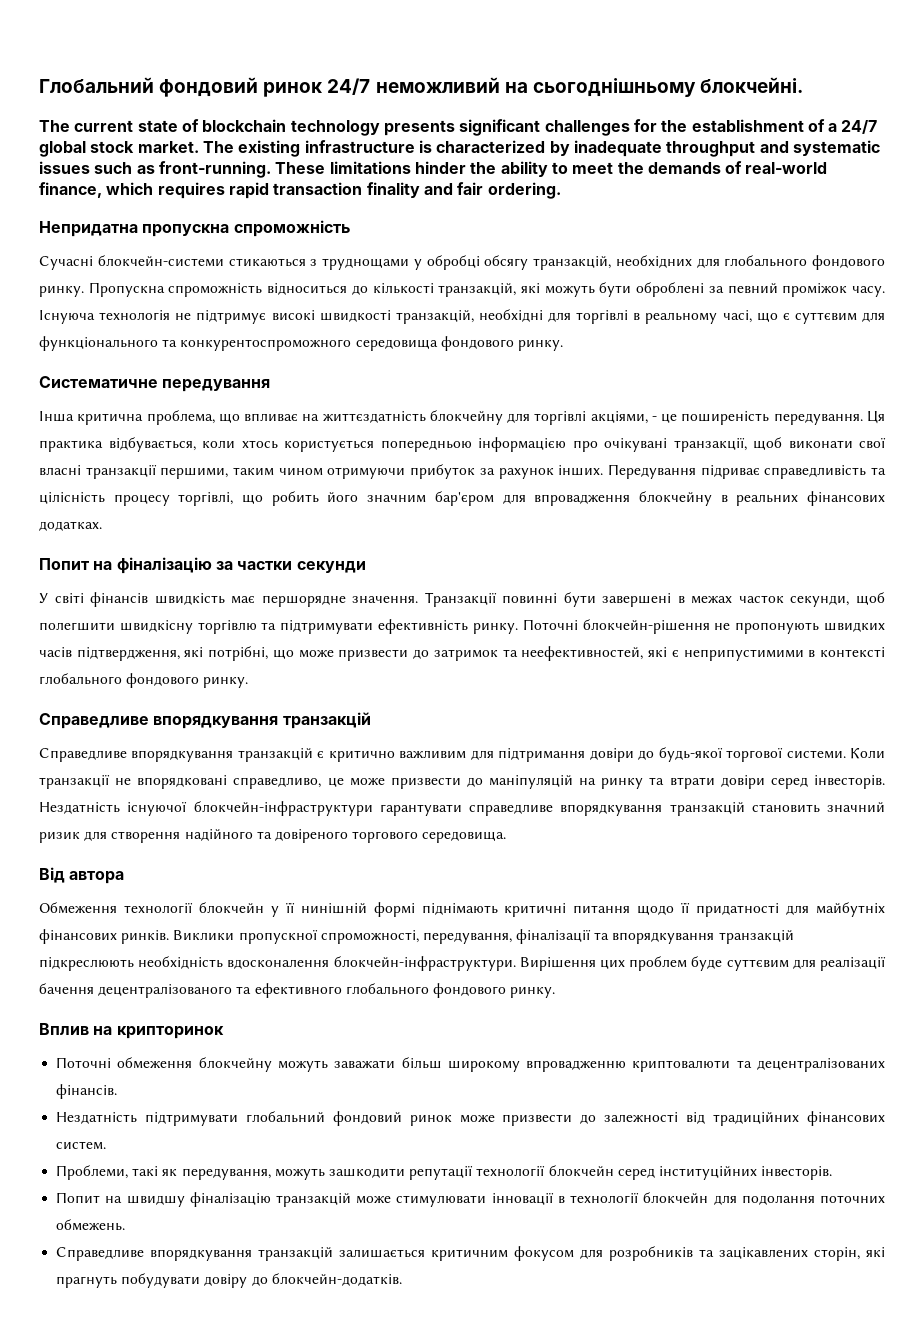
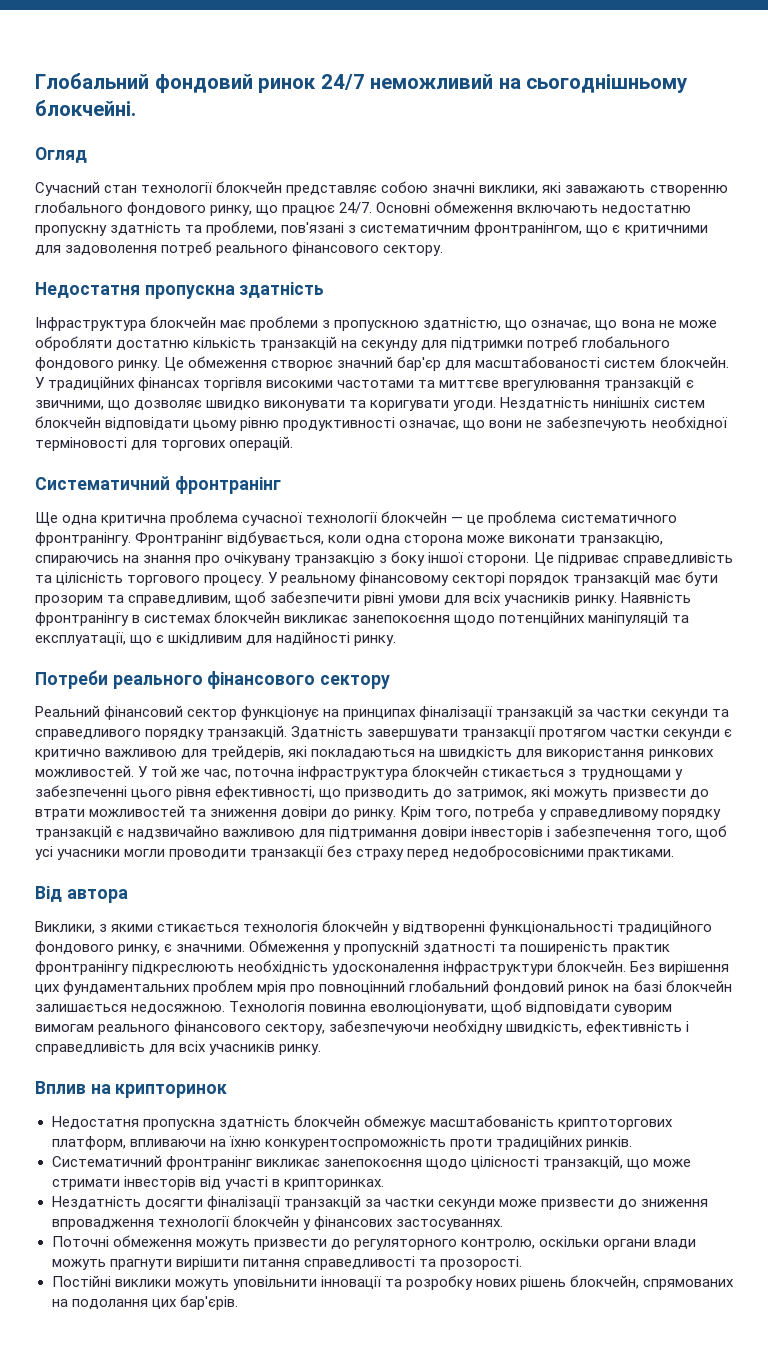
- The current state of blockchain technology presents significant challenges for the establishment of a 24/7 global stock market. The existing infrastructure is characterized by inadequate throughput and systematic issues such as front-running. These limitations hinder the ability to meet the demands of real-world finance, which requires rapid transaction finality and fair ordering.
- Непридатна пропускна спроможність
- Сучасні блокчейн-системи стикаються з труднощами у обробці обсягу транзакцій, необхідних для глобального фондового ринку. Пропускна спроможність відноситься до кількості транзакцій, які можуть бути оброблені за певний проміжок часу. Існуюча технологія не підтримує високі швидкості транзакцій, необхідні для торгівлі в реальному часі, що є суттєвим для функціонального та конкурентоспроможного середовища фондового ринку.
- Систематичне передування
- Інша критична проблема, що впливає на життєздатність блокчейну для торгівлі акціями, - це поширеність передування. Ця практика відбувається, коли хтось користується попередньою інформацією про очікувані транзакції, щоб виконати свої власні транзакції першими, таким чином отримуючи прибуток за рахунок інших. Передування підриває справедливість та цілісність процесу торгівлі, що робить його значним бар'єром для впровадження блокчейну в реальних фінансових додатках.
- Попит на фіналізацію за частки секунди
- У світі фінансів швидкість має першорядне значення. Транзакції повинні бути завершені в межах часток секунди, щоб полегшити швидкісну торгівлю та підтримувати ефективність ринку. Поточні блокчейн-рішення не пропонують швидких часів підтвердження, які потрібні, що може призвести до затримок та неефективностей, які є неприпустимими в контексті глобального фондового ринку.
- Справедливе впорядкування транзакцій
- Справедливе впорядкування транзакцій є критично важливим для підтримання довіри до будь-якої торгової системи. Коли транзакції не впорядковані справедливо, це може призвести до маніпуляцій на ринку та втрати довіри серед інвесторів. Нездатність існуючої блокчейн-інфраструктури гарантувати справедливе впорядкування транзакцій становить значний ризик для створення надійного та довіреного торгового середовища.
+ Огляд
+ Сучасний стан технології блокчейн представляє собою значні виклики, які заважають створенню глобального фондового ринку, що працює 24/7. Основні обмеження включають недостатню пропускну здатність та проблеми, пов'язані з систематичним фронтранінгом, що є критичними для задоволення потреб реального фінансового сектору.
+ Недостатня пропускна здатність
+ Інфраструктура блокчейн має проблеми з пропускною здатністю, що означає, що вона не може обробляти достатню кількість транзакцій на секунду для підтримки потреб глобального фондового ринку. Це обмеження створює значний бар'єр для масштабованості систем блокчейн. У традиційних фінансах торгівля високими частотами та миттєве врегулювання транзакцій є звичними, що дозволяє швидко виконувати та коригувати угоди. Нездатність нинішніх систем блокчейн відповідати цьому рівню продуктивності означає, що вони не забезпечують необхідної терміновості для торгових операцій.
+ Систематичний фронтранінг
+ Ще одна критична проблема сучасної технології блокчейн — це проблема систематичного фронтранінгу. Фронтранінг відбувається, коли одна сторона може виконати транзакцію, спираючись на знання про очікувану транзакцію з боку іншої сторони. Це підриває справедливість та цілісність торгового процесу. У реальному фінансовому секторі порядок транзакцій має бути прозорим та справедливим, щоб забезпечити рівні умови для всіх учасників ринку. Наявність фронтранінгу в системах блокчейн викликає занепокоєння щодо потенційних маніпуляцій та експлуатації, що є шкідливим для надійності ринку.
+ Потреби реального фінансового сектору
+ Реальний фінансовий сектор функціонує на принципах фіналізації транзакцій за частки секунди та справедливого порядку транзакцій. Здатність завершувати транзакції протягом частки секунди є критично важливою для трейдерів, які покладаються на швидкість для використання ринкових можливостей. У той же час, поточна інфраструктура блокчейн стикається з труднощами у забезпеченні цього рівня ефективності, що призводить до затримок, які можуть призвести до втрати можливостей та зниження довіри до ринку. Крім того, потреба у справедливому порядку транзакцій є надзвичайно важливою для підтримання довіри інвесторів і забезпечення того, щоб усі учасники могли проводити транзакції без страху перед недобросовісними практиками.
  Від автора
- Обмеження технології блокчейн у її нинішній формі піднімають критичні питання щодо її придатності для майбутніх фінансових ринків. Виклики пропускної спроможності, передування, фіналізації та впорядкування транзакцій підкреслюють необхідність вдосконалення блокчейн-інфраструктури. Вирішення цих проблем буде суттєвим для реалізації бачення децентралізованого та ефективного глобального фондового ринку.
+ Виклики, з якими стикається технологія блокчейн у відтворенні функціональності традиційного фондового ринку, є значними. Обмеження у пропускній здатності та поширеність практик фронтранінгу підкреслюють необхідність удосконалення інфраструктури блокчейн. Без вирішення цих фундаментальних проблем мрія про повноцінний глобальний фондовий ринок на базі блокчейн залишається недосяжною. Технологія повинна еволюціонувати, щоб відповідати суворим вимогам реального фінансового сектору, забезпечуючи необхідну швидкість, ефективність і справедливість для всіх учасників ринку.
  Вплив на крипторинок
- Поточні обмеження блокчейну можуть заважати більш широкому впровадженню криптовалюти та децентралізованих фінансів.
- Нездатність підтримувати глобальний фондовий ринок може призвести до залежності від традиційних фінансових систем.
- Проблеми, такі як передування, можуть зашкодити репутації технології блокчейн серед інституційних інвесторів.
- Попит на швидшу фіналізацію транзакцій може стимулювати інновації в технології блокчейн для подолання поточних обмежень.
- Справедливе впорядкування транзакцій залишається критичним фокусом для розробників та зацікавлених сторін, які прагнуть побудувати довіру до блокчейн-додатків.
+ Недостатня пропускна здатність блокчейн обмежує масштабованість криптоторгових платформ, впливаючи на їхню конкурентоспроможність проти традиційних ринків.
+ Систематичний фронтранінг викликає занепокоєння щодо цілісності транзакцій, що може стримати інвесторів від участі в крипторинках.
+ Нездатність досягти фіналізації транзакцій за частки секунди може призвести до зниження впровадження технології блокчейн у фінансових застосуваннях.
+ Поточні обмеження можуть призвести до регуляторного контролю, оскільки органи влади можуть прагнути вирішити питання справедливості та прозорості.
+ Постійні виклики можуть уповільнити інновації та розробку нових рішень блокчейн, спрямованих на подолання цих бар'єрів.

